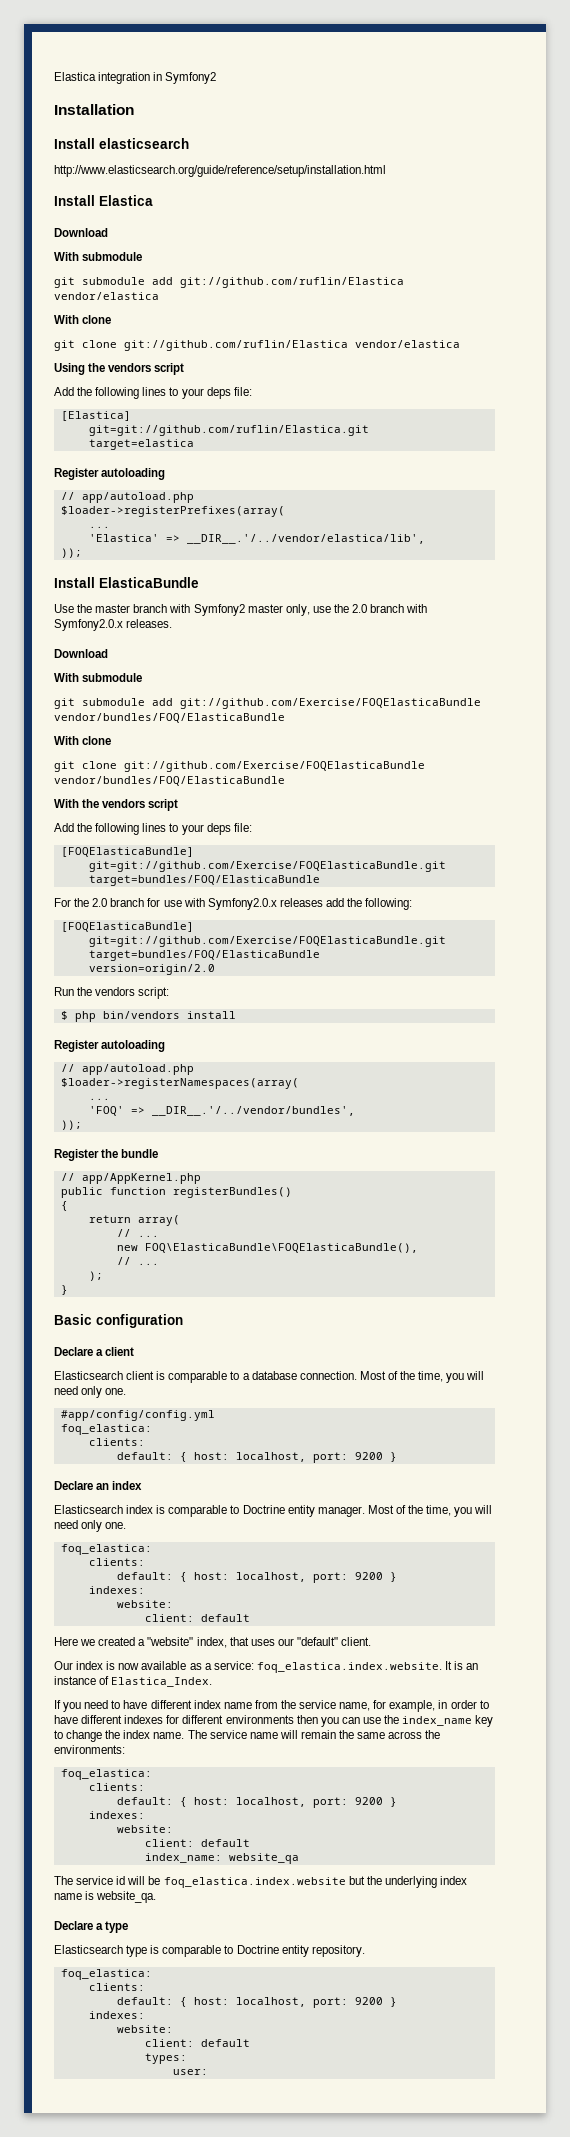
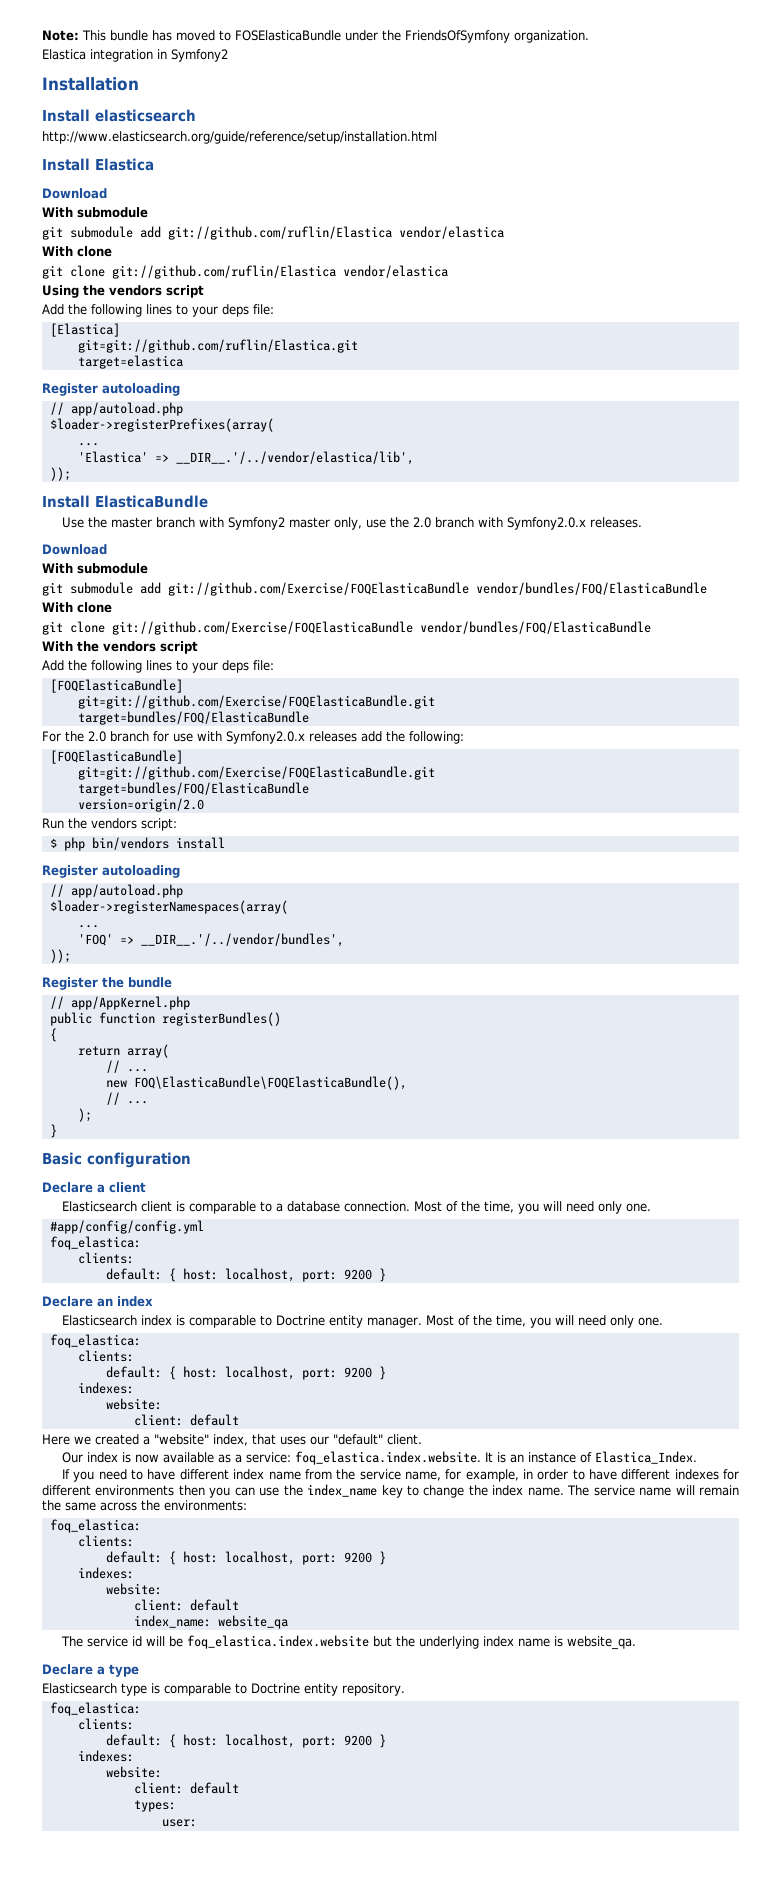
+ Note: This bundle has moved to FOSElasticaBundle under the FriendsOfSymfony organization.

